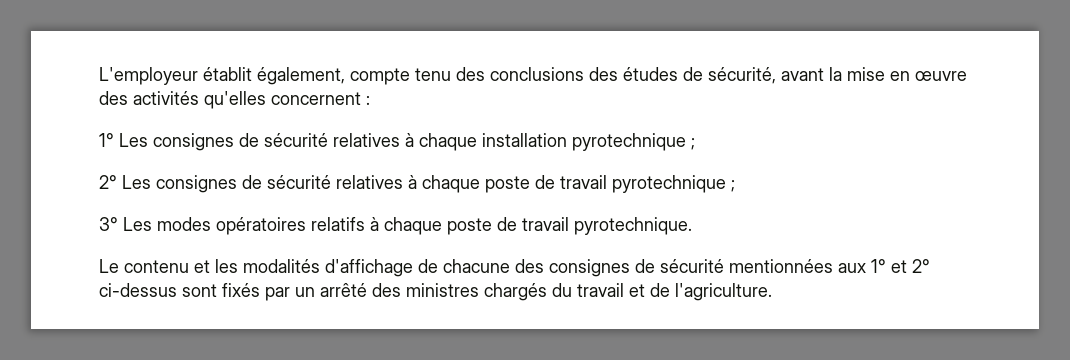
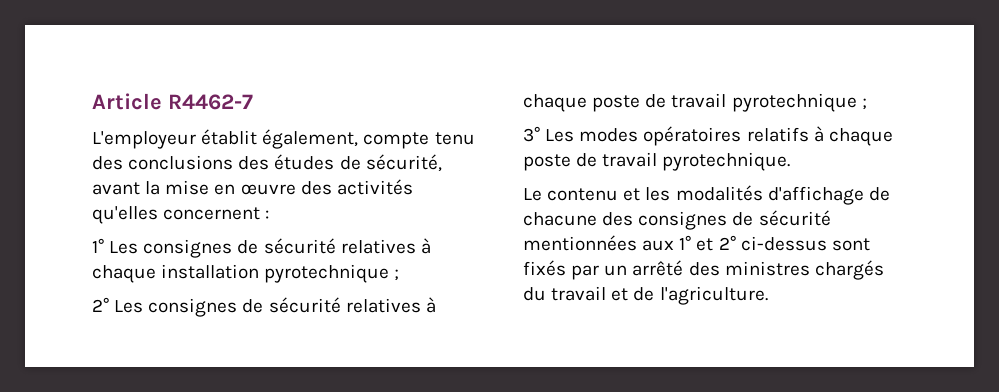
+ Article R4462-7

